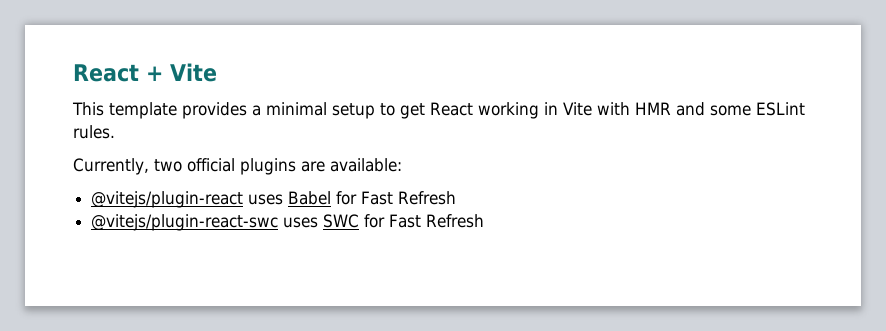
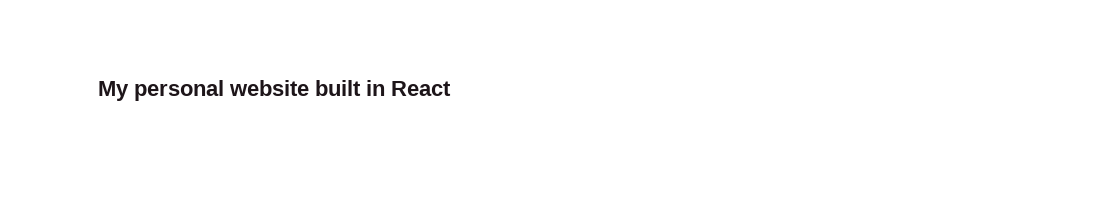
- React + Vite
- This template provides a minimal setup to get React working in Vite with HMR and some ESLint rules.
- Currently, two official plugins are available:
- @vitejs/plugin-react uses Babel for Fast Refresh
- @vitejs/plugin-react-swc uses SWC for Fast Refresh
+ My personal website built in React

